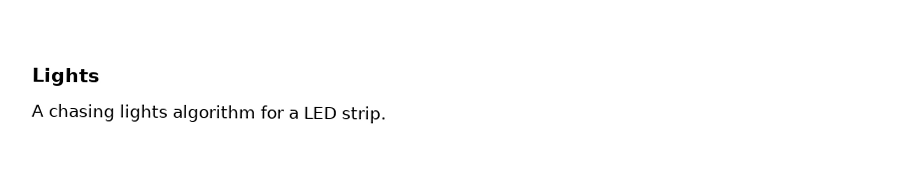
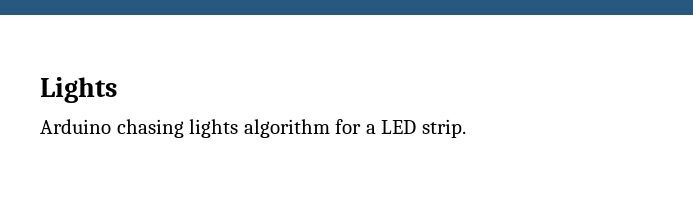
- A chasing lights algorithm for a LED strip.
+ Arduino chasing lights algorithm for a LED strip.

